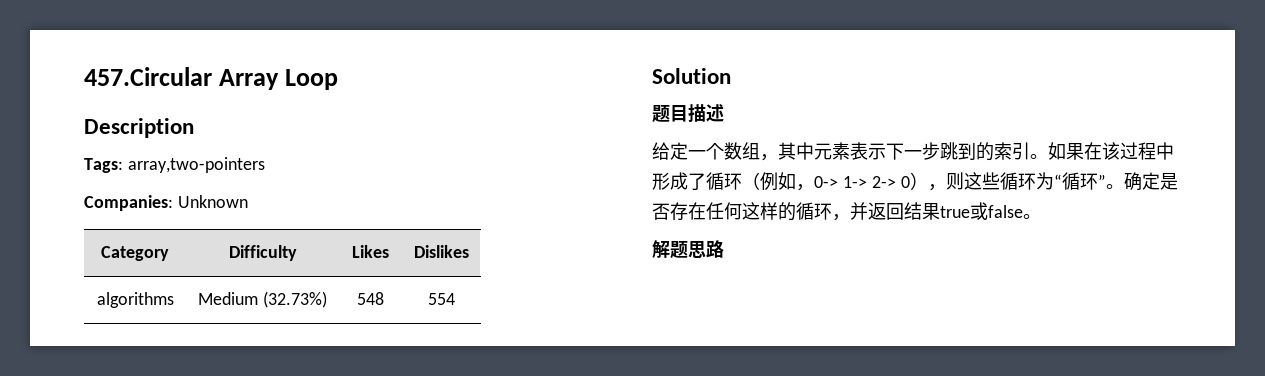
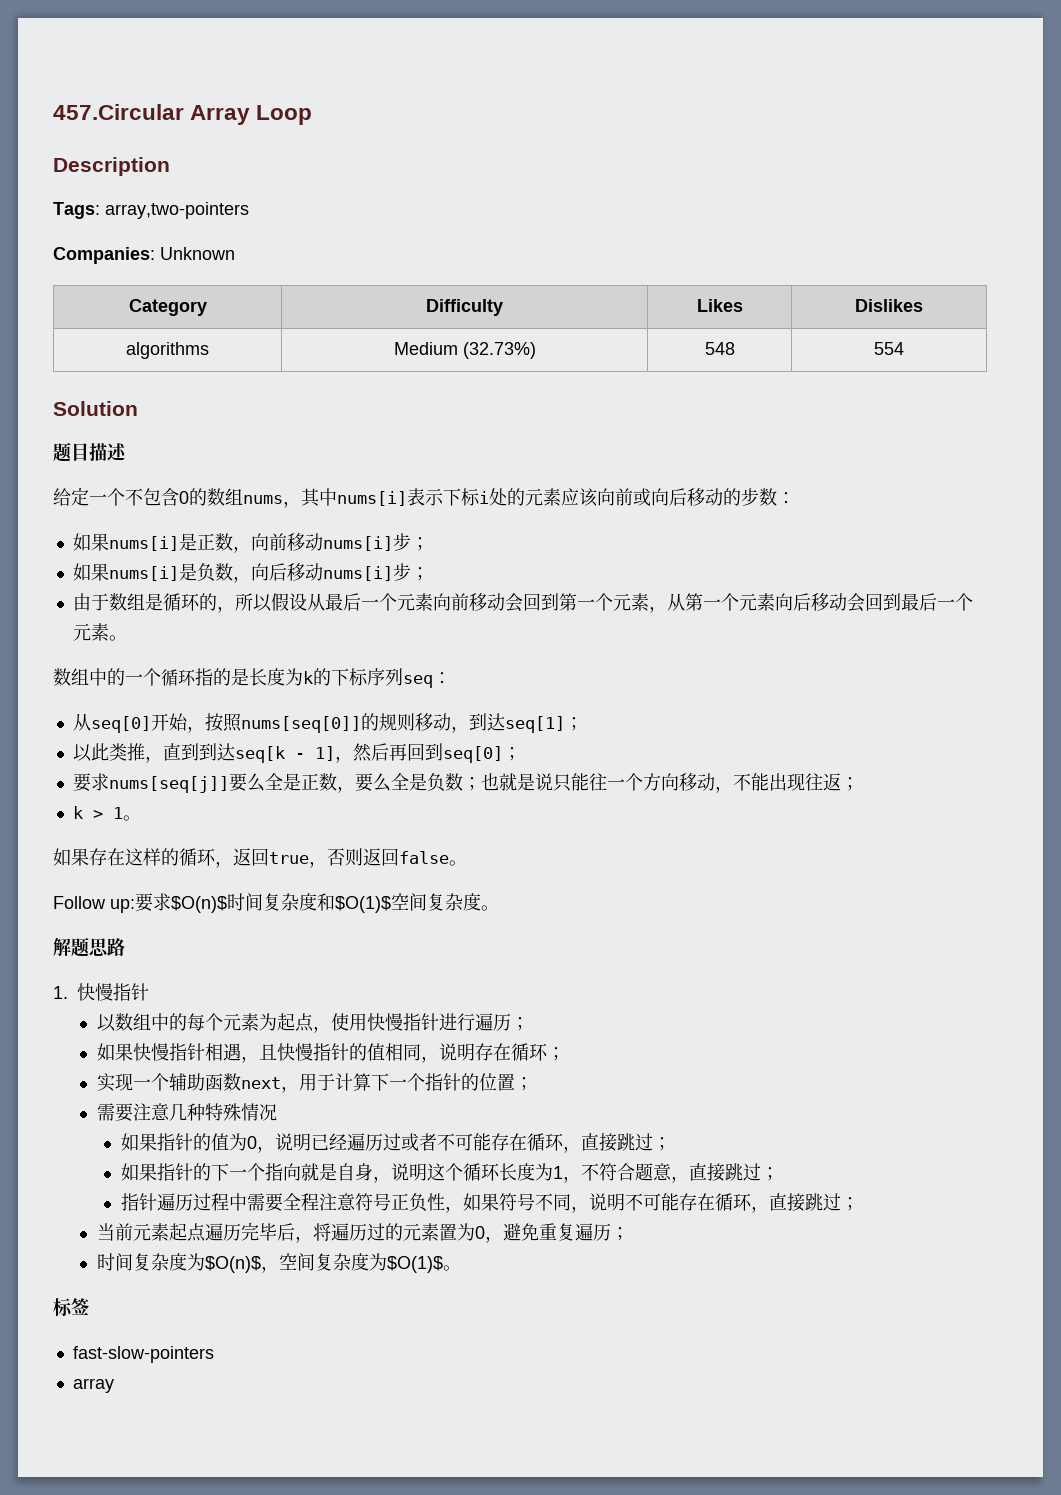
- 给定一个数组，其中元素表示下一步跳到的索引。如果在该过程中形成了循环（例如，0-> 1-> 2-> 0），则这些循环为“循环”。确定是否存在任何这样的循环，并返回结果true或false。
+ 给定一个不包含0的数组nums，其中nums[i]表示下标i处的元素应该向前或向后移动的步数：
+ 如果nums[i]是正数，向前移动nums[i]步；
+ 如果nums[i]是负数，向后移动nums[i]步；
+ 由于数组是循环的，所以假设从最后一个元素向前移动会回到第一个元素，从第一个元素向后移动会回到最后一个元素。
+ 数组中的一个循环指的是长度为k的下标序列seq：
+ 从seq[0]开始，按照nums[seq[0]]的规则移动，到达seq[1]；
+ 以此类推，直到到达seq[k - 1]，然后再回到seq[0]；
+ 要求nums[seq[j]]要么全是正数，要么全是负数；也就是说只能往一个方向移动，不能出现往返；
+ k > 1。
+ 如果存在这样的循环，返回true，否则返回false。
+ Follow up:要求$O(n)$时间复杂度和$O(1)$空间复杂度。
  解题思路
+ 1.快慢指针
+ 以数组中的每个元素为起点，使用快慢指针进行遍历；
+ 如果快慢指针相遇，且快慢指针的值相同，说明存在循环；
+ 实现一个辅助函数next，用于计算下一个指针的位置；
+ 需要注意几种特殊情况
+ 如果指针的值为0，说明已经遍历过或者不可能存在循环，直接跳过；
+ 如果指针的下一个指向就是自身，说明这个循环长度为1，不符合题意，直接跳过；
+ 指针遍历过程中需要全程注意符号正负性，如果符号不同，说明不可能存在循环，直接跳过；
+ 当前元素起点遍历完毕后，将遍历过的元素置为0，避免重复遍历；
+ 时间复杂度为$O(n)$，空间复杂度为$O(1)$。
+ 标签
+ fast-slow-pointers
+ array

